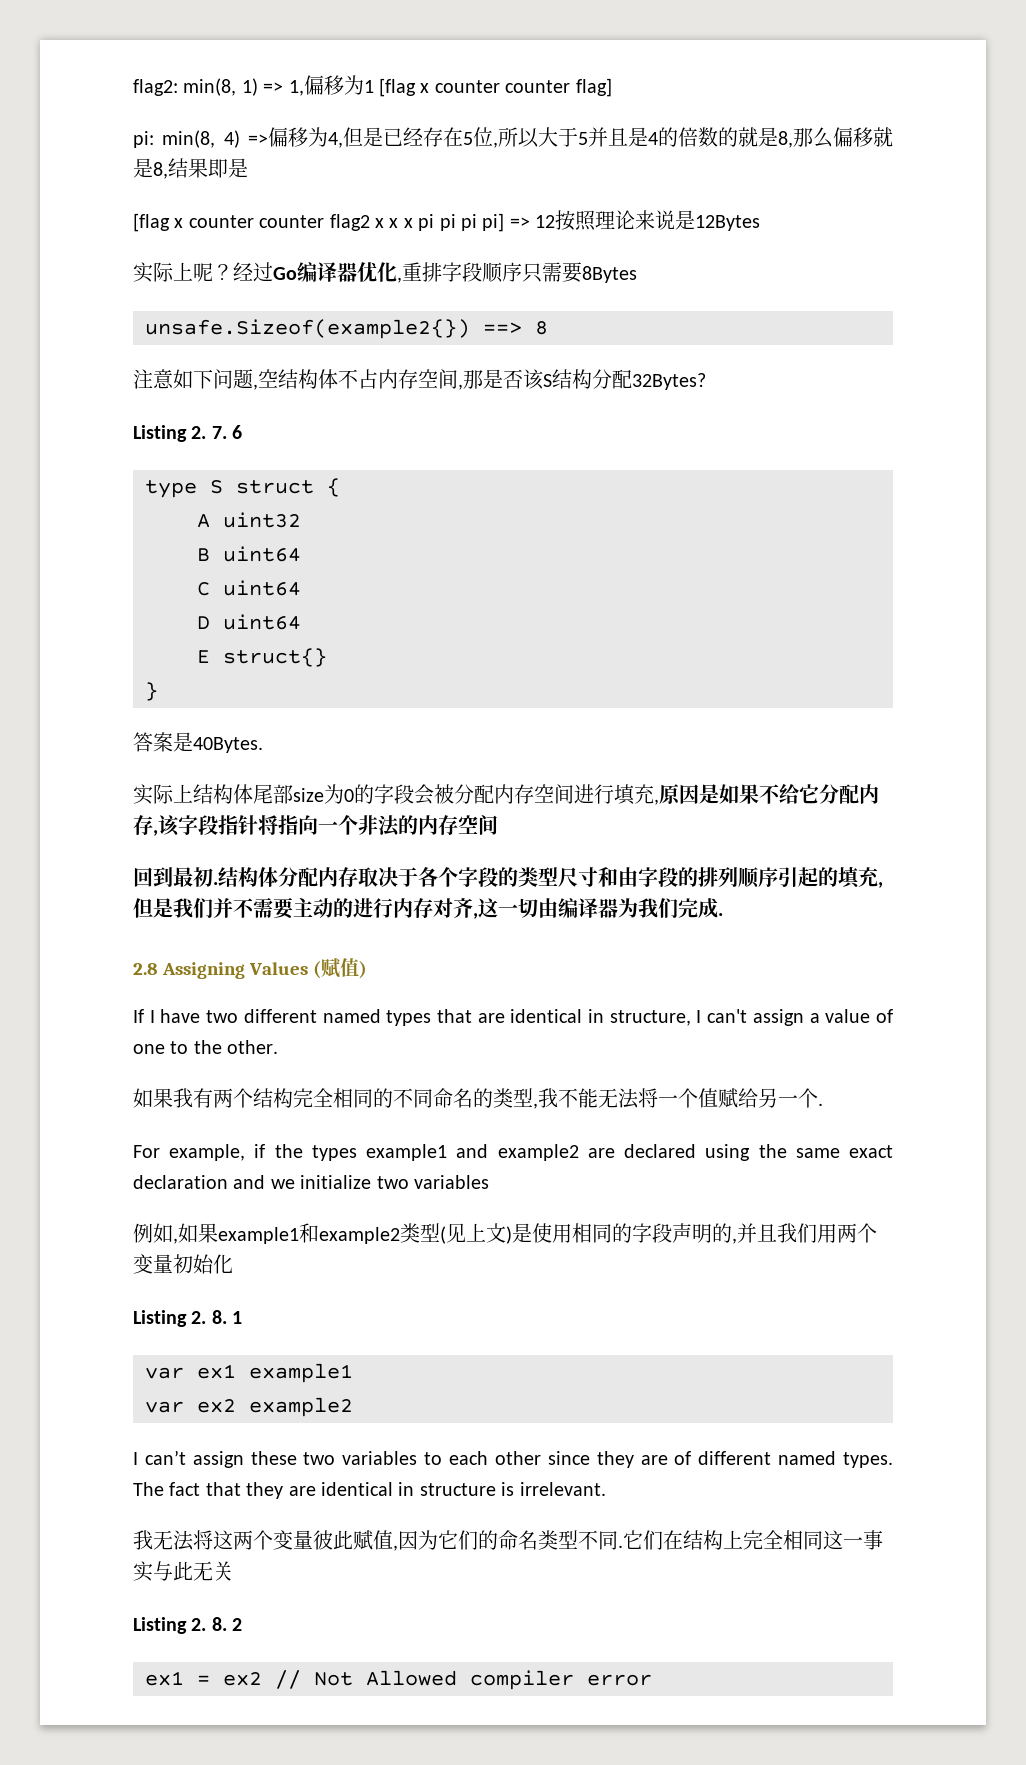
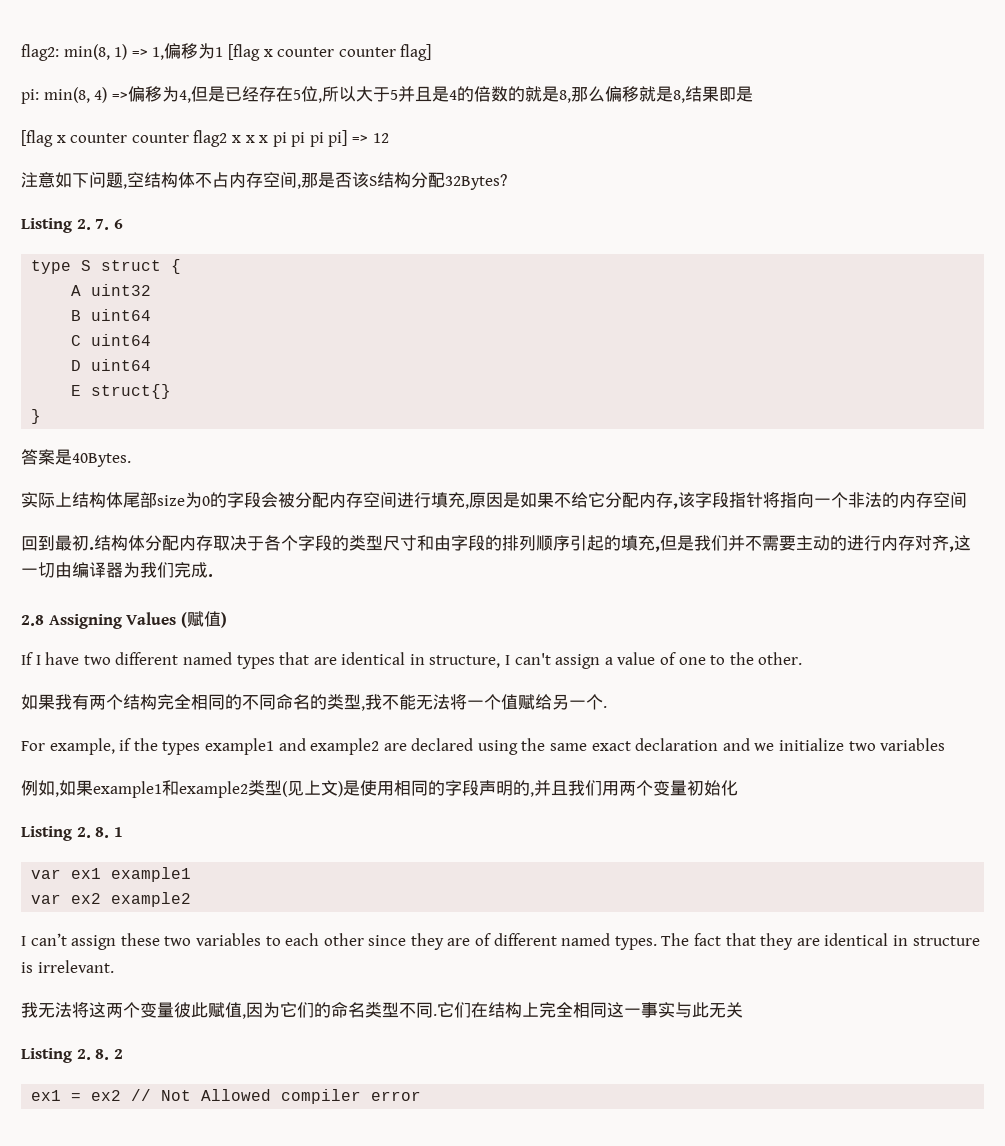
- [flag x counter counter flag2 x x x pi pi pi pi] => 12按照理论来说是12Bytes
- 实际上呢？经过Go编译器优化,重排字段顺序只需要8Bytes
- unsafe.Sizeof(example2{}) ==> 8
+ [flag x counter counter flag2 x x x pi pi pi pi] => 12

